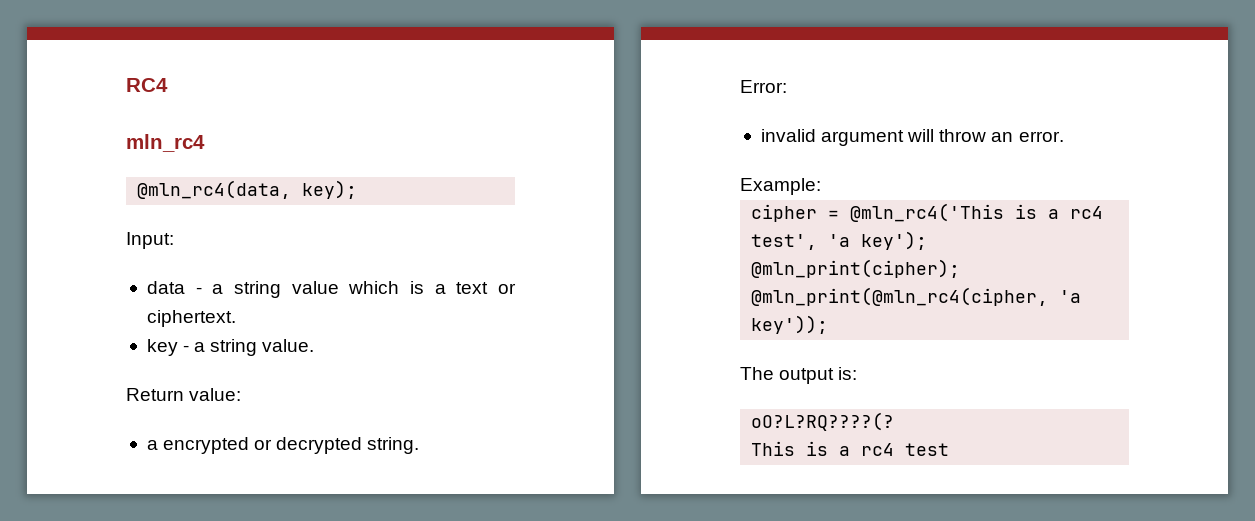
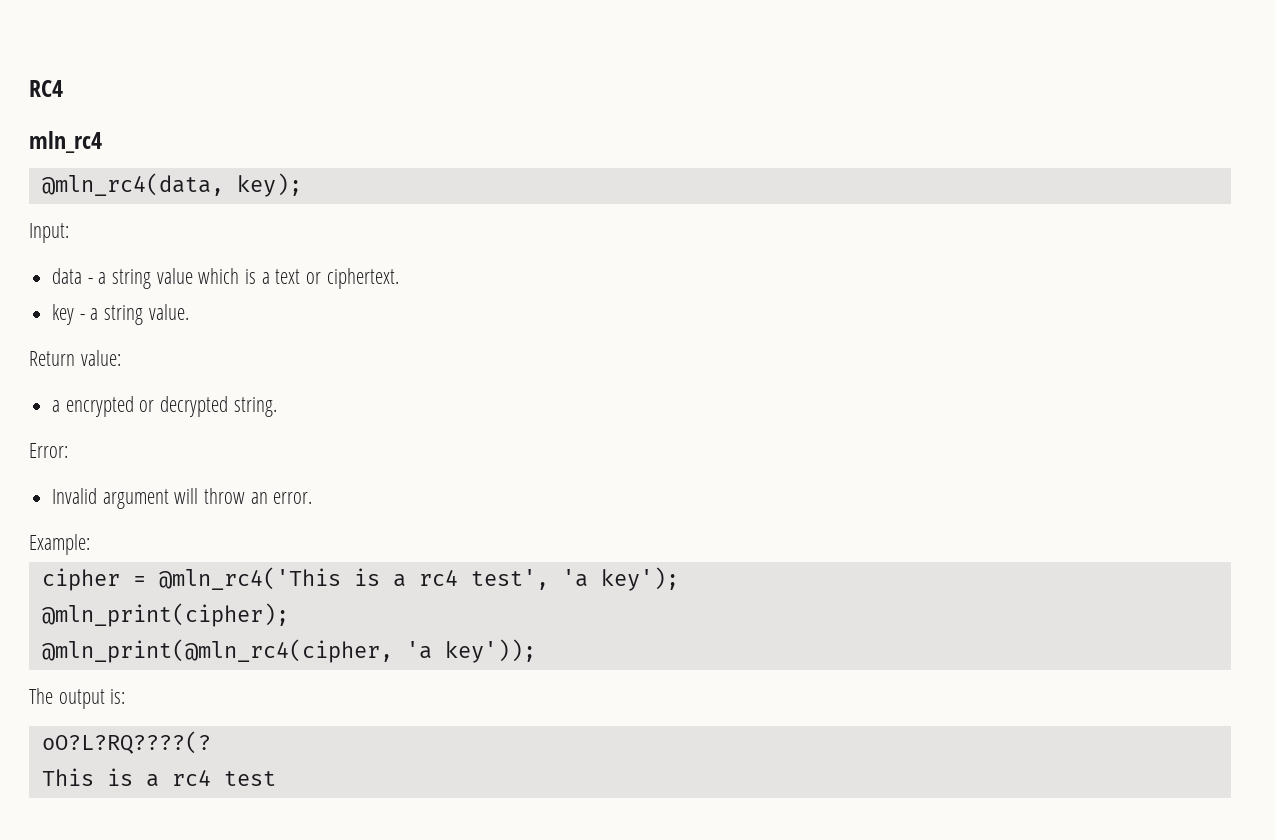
- invalid argument will throw an error.
+ Invalid argument will throw an error.

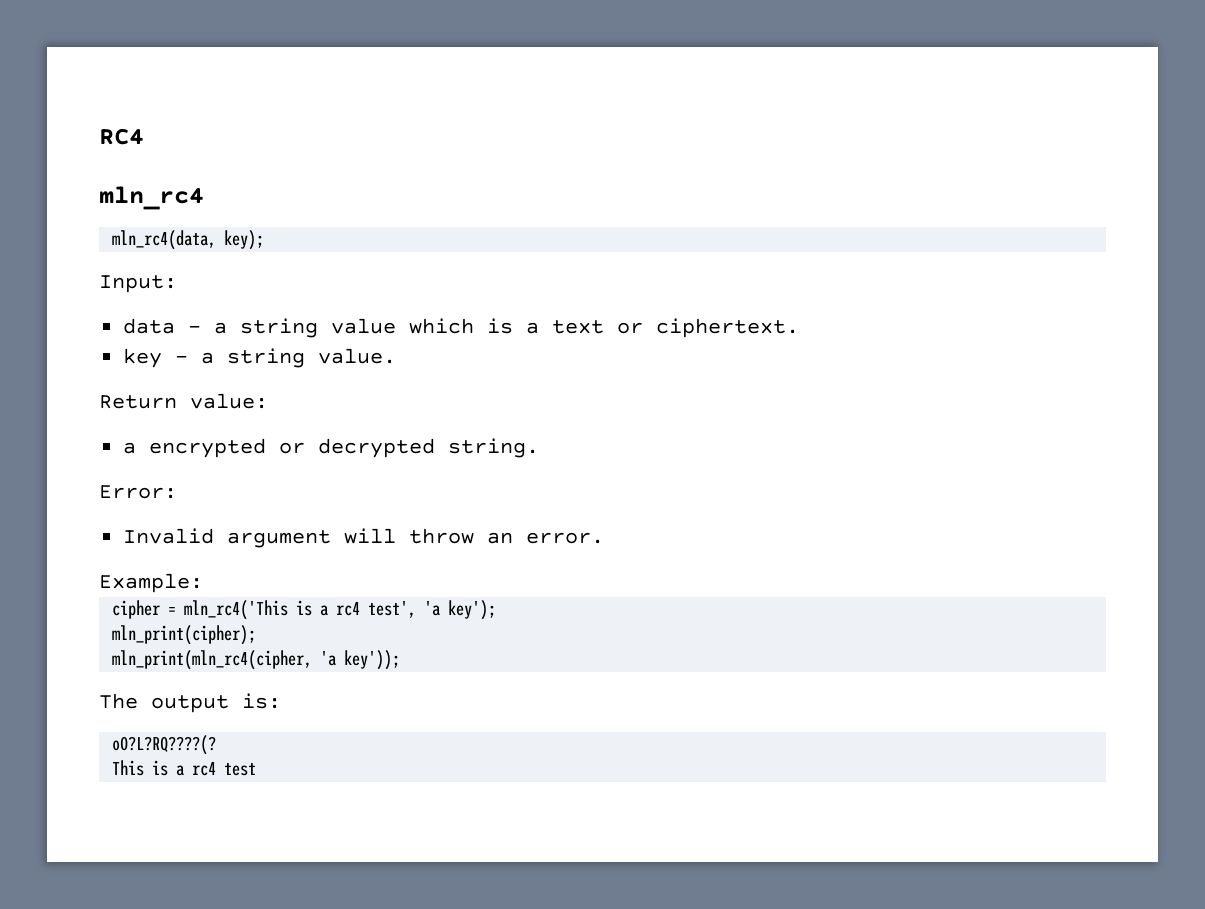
- @mln_rc4(data, key);
+ mln_rc4(data, key);
- cipher = @mln_rc4('This is a rc4 test', 'a key');
+ cipher = mln_rc4('This is a rc4 test', 'a key');
- @mln_print(cipher);
- @mln_print(@mln_rc4(cipher, 'a key'));
+ mln_print(cipher);
+ mln_print(mln_rc4(cipher, 'a key'));

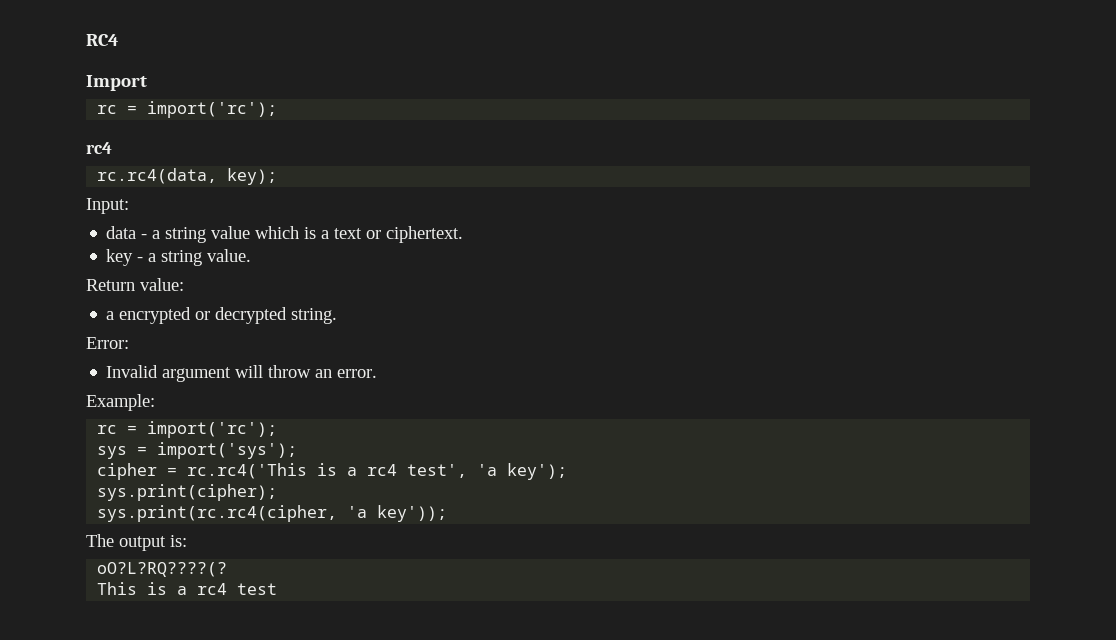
- mln_rc4
- mln_rc4(data, key);
+ Import
+ rc = import('rc');
+ rc4
+ rc.rc4(data, key);
  Example:
+ rc = import('rc');
+ sys = import('sys');
- cipher = mln_rc4('This is a rc4 test', 'a key');
+ cipher = rc.rc4('This is a rc4 test', 'a key');
- mln_print(cipher);
- mln_print(mln_rc4(cipher, 'a key'));
+ sys.print(cipher);
+ sys.print(rc.rc4(cipher, 'a key'));

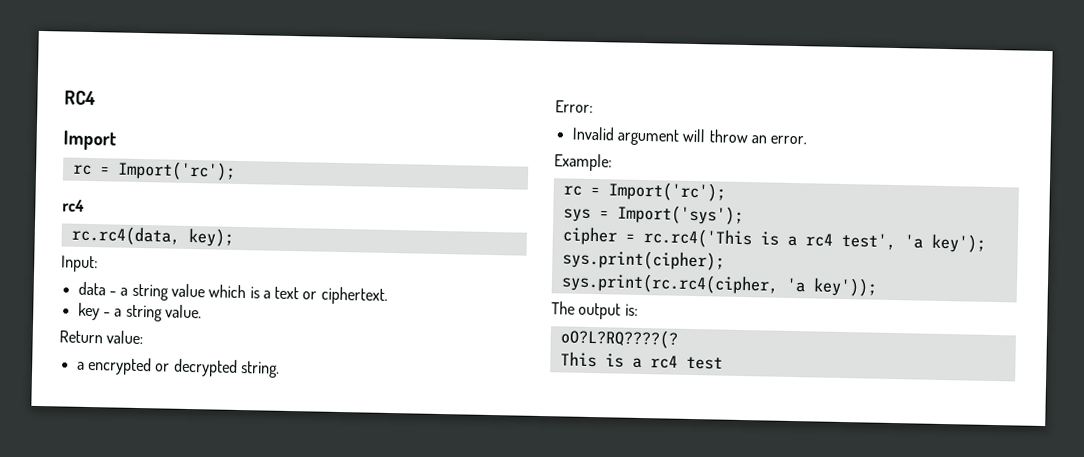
  Import
- rc = import('rc');
+ rc = Import('rc');
  Example:
- rc = import('rc');
+ rc = Import('rc');
- sys = import('sys');
+ sys = Import('sys');

